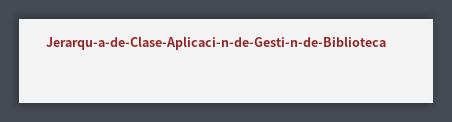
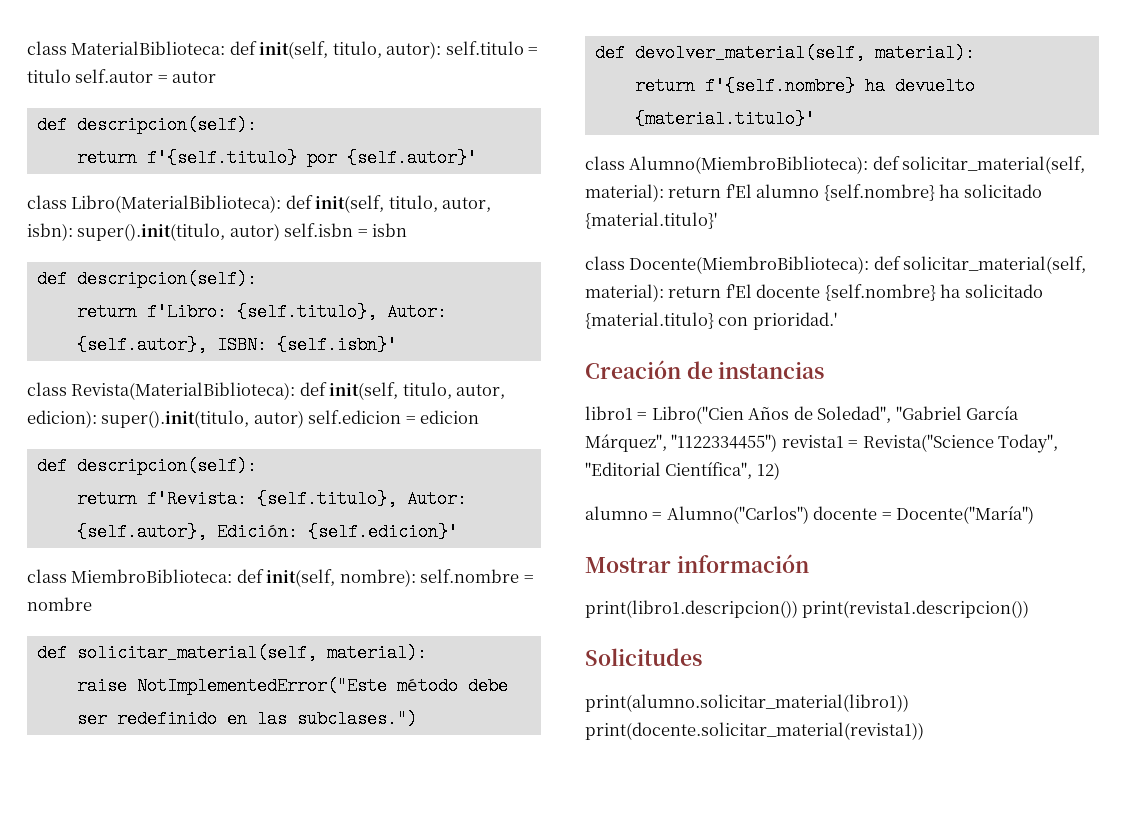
- Jerarqu-a-de-Clase-Aplicaci-n-de-Gesti-n-de-Biblioteca
+ class MaterialBiblioteca: def init(self, titulo, autor): self.titulo = titulo self.autor = autor
+ def descripcion(self):
+ return f'{self.titulo} por {self.autor}'
+ class Libro(MaterialBiblioteca): def init(self, titulo, autor, isbn): super().init(titulo, autor) self.isbn = isbn
+ def descripcion(self):
+ return f'Libro: {self.titulo}, Autor: {self.autor}, ISBN: {self.isbn}'
+ class Revista(MaterialBiblioteca): def init(self, titulo, autor, edicion): super().init(titulo, autor) self.edicion = edicion
+ def descripcion(self):
+ return f'Revista: {self.titulo}, Autor: {self.autor}, Edición: {self.edicion}'
+ class MiembroBiblioteca: def init(self, nombre): self.nombre = nombre
+ def solicitar_material(self, material):
+ raise NotImplementedError("Este método debe ser redefinido en las subclases.")
+ def devolver_material(self, material):
+ return f'{self.nombre} ha devuelto {material.titulo}'
+ class Alumno(MiembroBiblioteca): def solicitar_material(self, material): return f'El alumno {self.nombre} ha solicitado {material.titulo}'
+ class Docente(MiembroBiblioteca): def solicitar_material(self, material): return f'El docente {self.nombre} ha solicitado {material.titulo} con prioridad.'
+ Creación de instancias
+ libro1 = Libro("Cien Años de Soledad", "Gabriel García Márquez", "1122334455") revista1 = Revista("Science Today", "Editorial Científica", 12)
+ alumno = Alumno("Carlos") docente = Docente("María")
+ Mostrar información
+ print(libro1.descripcion()) print(revista1.descripcion())
+ Solicitudes
+ print(alumno.solicitar_material(libro1)) print(docente.solicitar_material(revista1))

